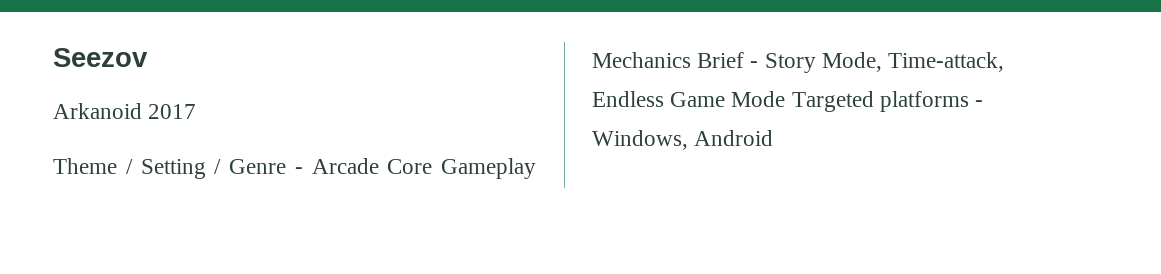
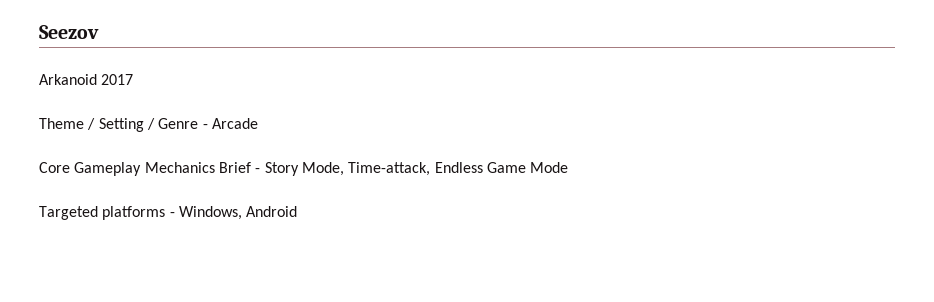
- Theme / Setting / Genre - Arcade Core Gameplay Mechanics Brief - Story Mode, Time-attack, Endless Game Mode Targeted platforms - Windows, Android
+ Theme / Setting / Genre - Arcade
+ Core Gameplay Mechanics Brief - Story Mode, Time-attack, Endless Game Mode
+ Targeted platforms - Windows, Android

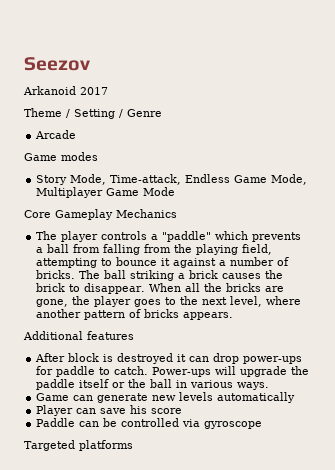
- Theme / Setting / Genre - Arcade
+ Theme / Setting / Genre
+ Arcade
- Core Gameplay Mechanics Brief - Story Mode, Time-attack, Endless Game Mode
+ Game modes
+ Story Mode, Time-attack, Endless Game Mode, Multiplayer Game Mode
+ Core Gameplay Mechanics
+ The player controls a "paddle" which prevents a ball from falling from the playing field, attempting to bounce it against a number of bricks. The ball striking a brick causes the brick to disappear. When all the bricks are gone, the player goes to the next level, where another pattern of bricks appears.
+ Additional features
+ After block is destroyed it can drop power-ups for paddle to catch. Power-ups will upgrade the paddle itself or the ball in various ways.
+ Game can generate new levels automatically
+ Player can save his score
+ Paddle can be controlled via gyroscope
- Targeted platforms - Windows, Android
+ Targeted platforms

